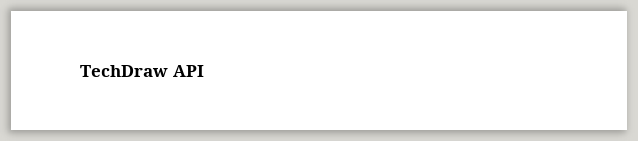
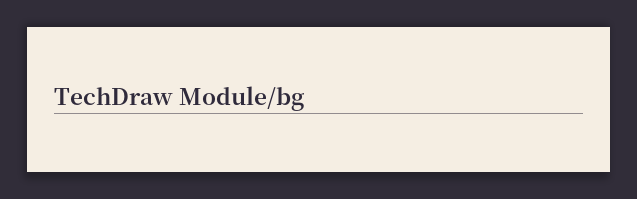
- TechDraw API
+ TechDraw Module/bg

